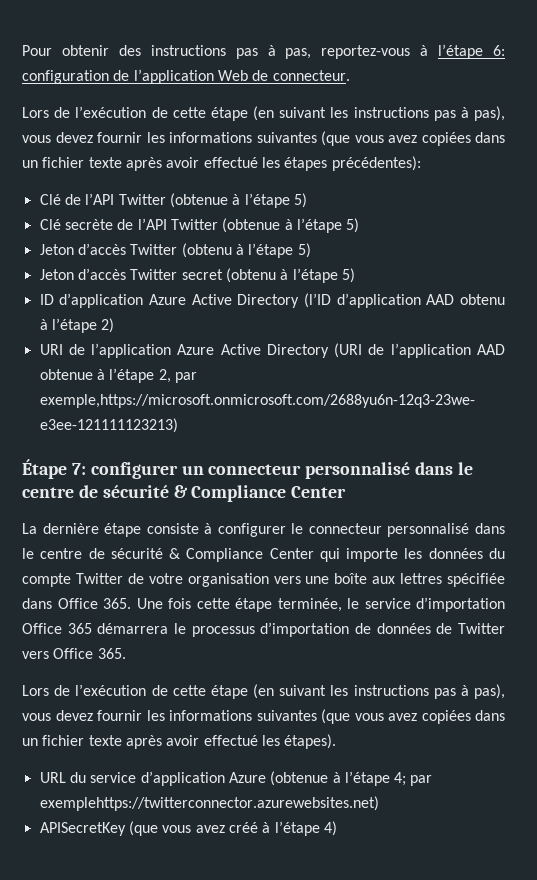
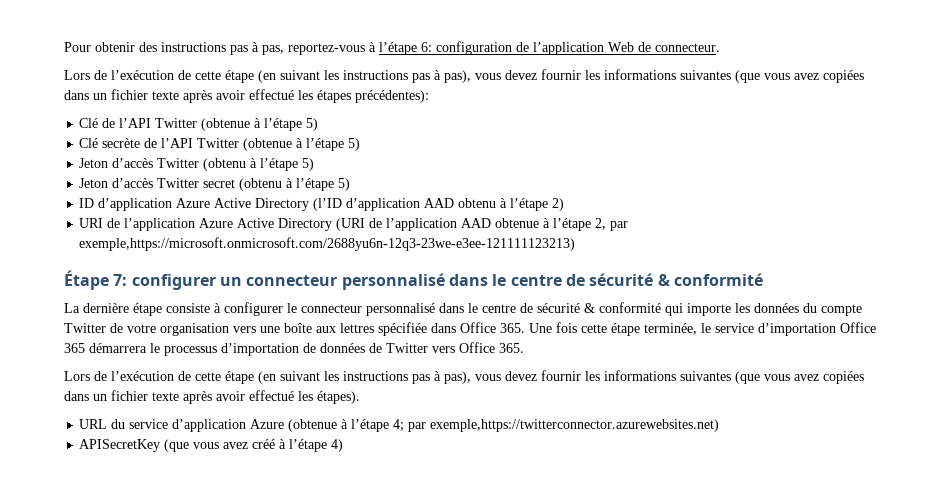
- Étape 7: configurer un connecteur personnalisé dans le centre de sécurité & Compliance Center
+ Étape 7: configurer un connecteur personnalisé dans le centre de sécurité & conformité
- La dernière étape consiste à configurer le connecteur personnalisé dans le centre de sécurité & Compliance Center qui importe les données du compte Twitter de votre organisation vers une boîte aux lettres spécifiée dans Office 365. Une fois cette étape terminée, le service d’importation Office 365 démarrera le processus d’importation de données de Twitter vers Office 365.
+ La dernière étape consiste à configurer le connecteur personnalisé dans le centre de sécurité & conformité qui importe les données du compte Twitter de votre organisation vers une boîte aux lettres spécifiée dans Office 365. Une fois cette étape terminée, le service d’importation Office 365 démarrera le processus d’importation de données de Twitter vers Office 365.
- URL du service d’application Azure (obtenue à l’étape 4; par exemplehttps://twitterconnector.azurewebsites.net)
+ URL du service d’application Azure (obtenue à l’étape 4; par exemple,https://twitterconnector.azurewebsites.net)

